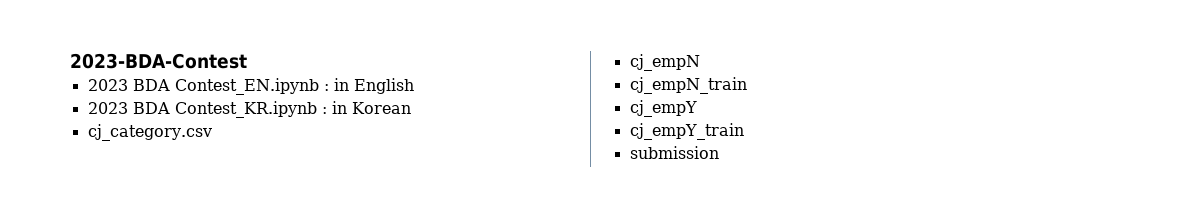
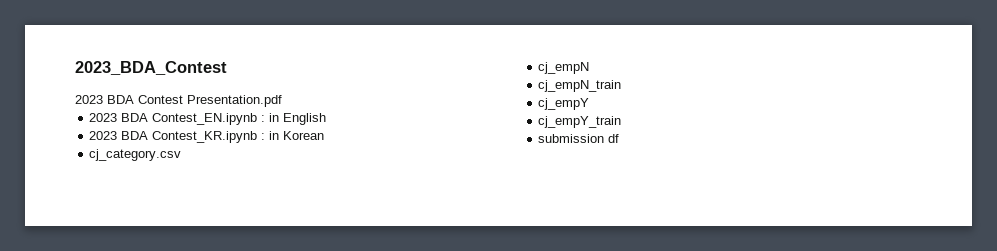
- 2023-BDA-Contest
+ 2023_BDA_Contest
+ 2023 BDA Contest Presentation.pdf
- submission
+ submission df

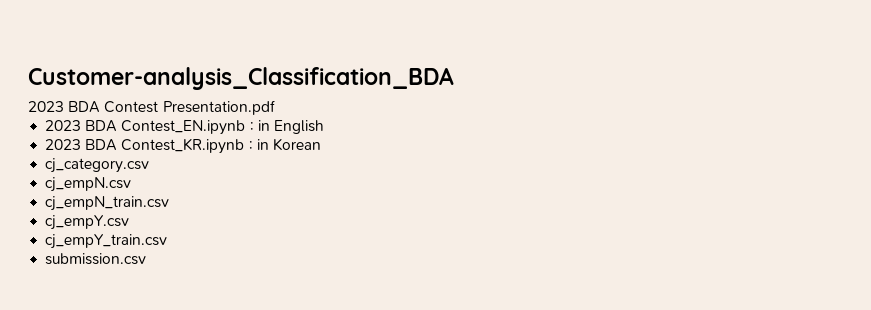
- 2023_BDA_Contest
+ Customer-analysis_Classification_BDA
- cj_empN
- cj_empN_train
- cj_empY
- cj_empY_train
- submission df
+ cj_empN.csv
+ cj_empN_train.csv
+ cj_empY.csv
+ cj_empY_train.csv
+ submission.csv

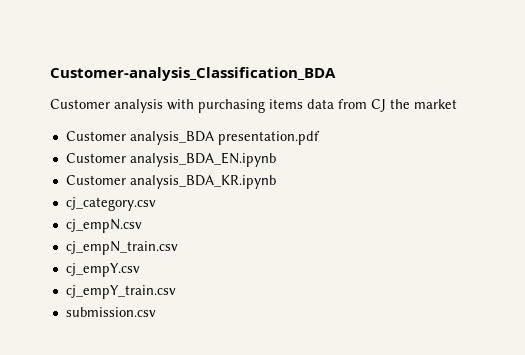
- 2023 BDA Contest Presentation.pdf
- 2023 BDA Contest_EN.ipynb : in English
- 2023 BDA Contest_KR.ipynb : in Korean
+ Customer analysis with purchasing items data from CJ the market
+ Customer analysis_BDA presentation.pdf
+ Customer analysis_BDA_EN.ipynb
+ Customer analysis_BDA_KR.ipynb

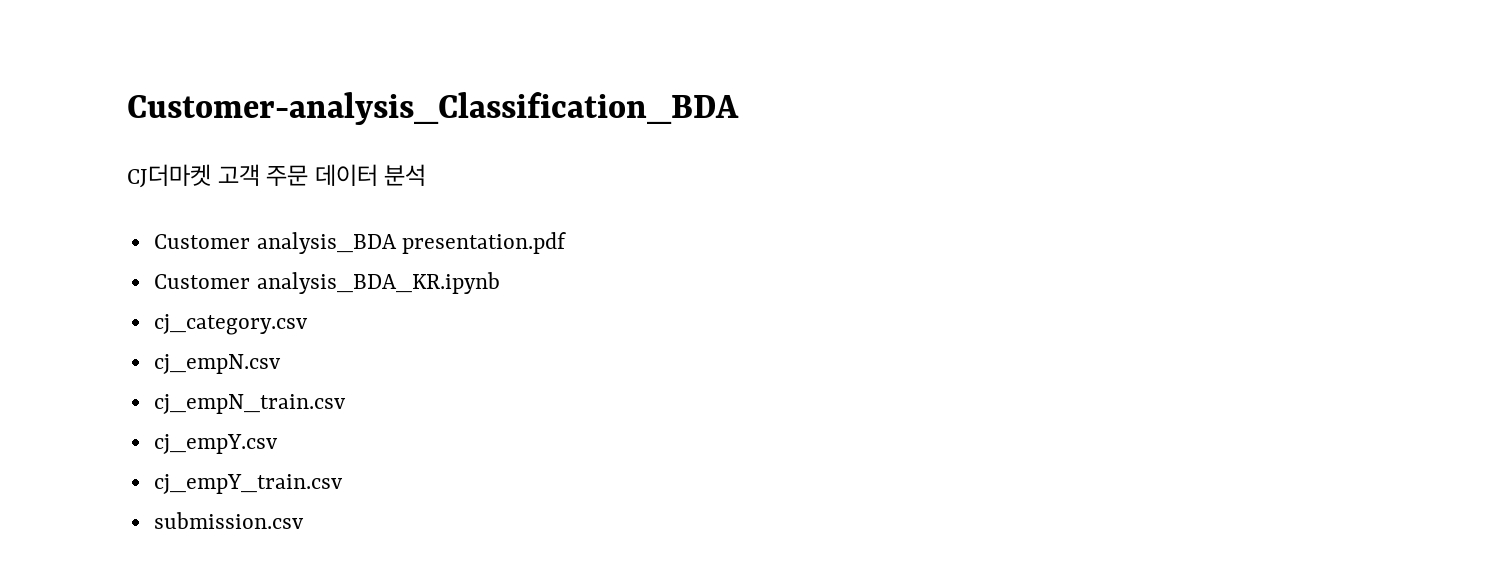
- Customer analysis with purchasing items data from CJ the market
+ CJ더마켓 고객 주문 데이터 분석
- Customer analysis_BDA_EN.ipynb

